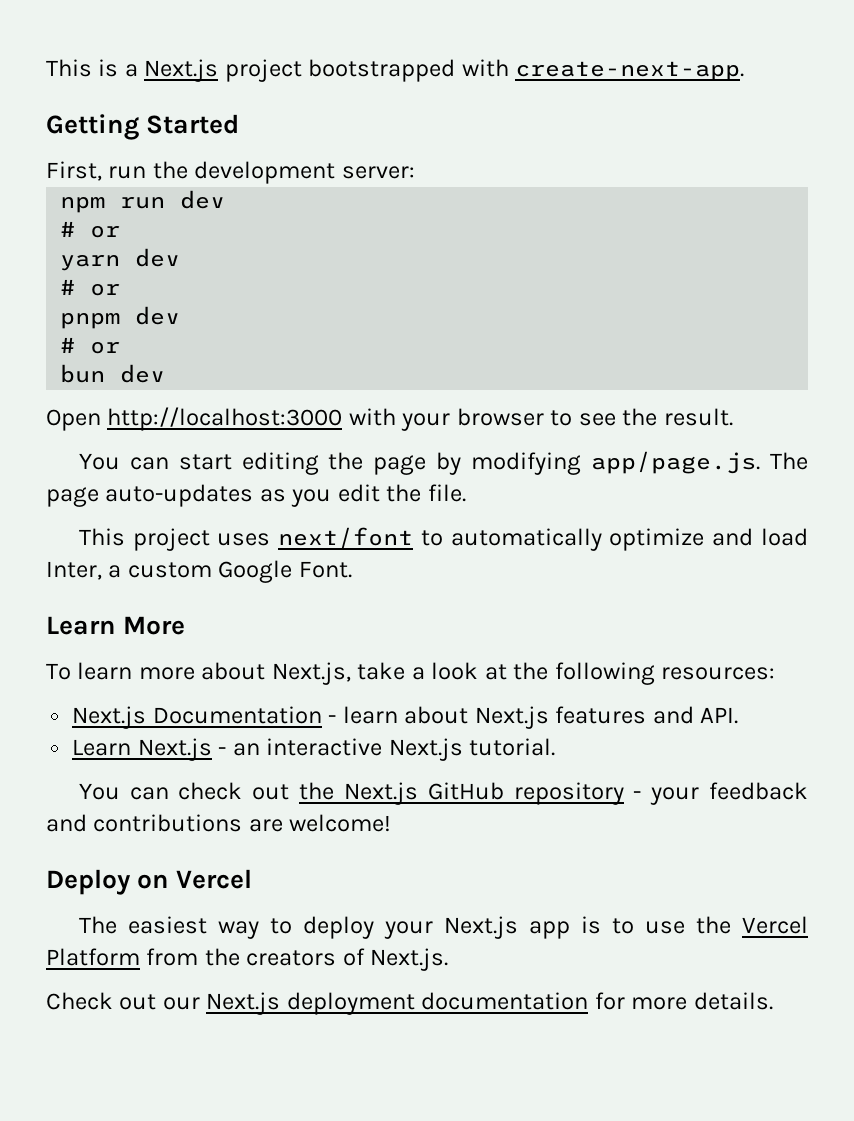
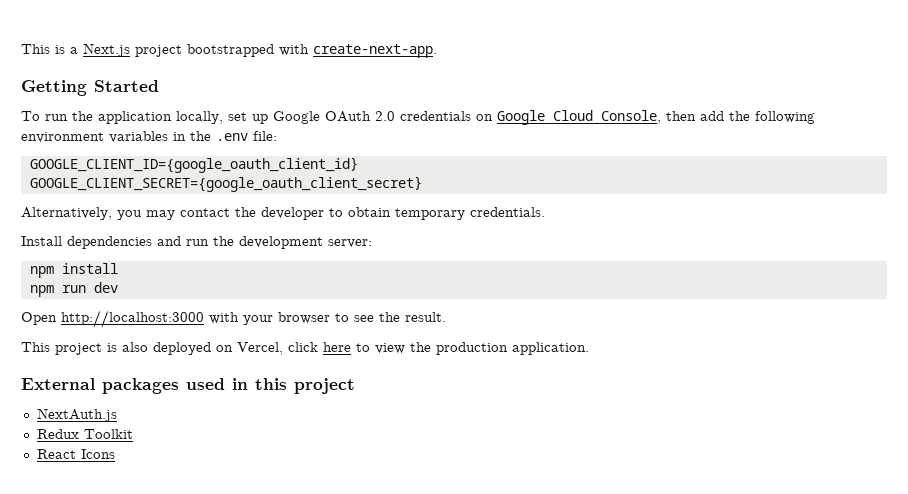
- First, run the development server:
+ To run the application locally, set up Google OAuth 2.0 credentials on Google Cloud Console, then add the following environment variables in the .env file:
+ GOOGLE_CLIENT_ID={google_oauth_client_id}
+ GOOGLE_CLIENT_SECRET={google_oauth_client_secret}
+ Alternatively, you may contact the developer to obtain temporary credentials.
+ Install dependencies and run the development server:
+ npm install
  npm run dev
- # or
- yarn dev
- # or
- pnpm dev
- # or
- bun dev
- You can start editing the page by modifying app/page.js. The page auto-updates as you edit the file.
- This project uses next/font to automatically optimize and load Inter, a custom Google Font.
- Learn More
- To learn more about Next.js, take a look at the following resources:
- Next.js Documentation - learn about Next.js features and API.
- Learn Next.js - an interactive Next.js tutorial.
- You can check out the Next.js GitHub repository - your feedback and contributions are welcome!
- Deploy on Vercel
- The easiest way to deploy your Next.js app is to use the Vercel Platform from the creators of Next.js.
- Check out our Next.js deployment documentation for more details.
+ This project is also deployed on Vercel, click here to view the production application.
+ External packages used in this project
+ NextAuth.js
+ Redux Toolkit
+ React Icons

